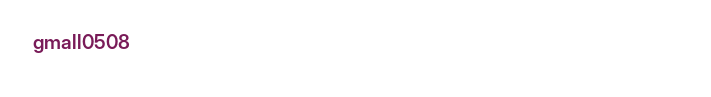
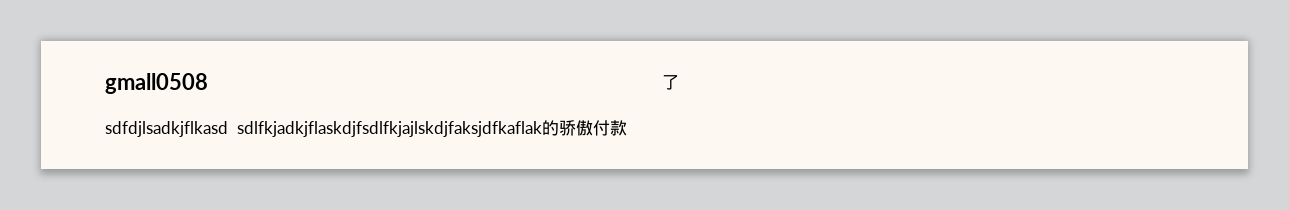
+ sdfdjlsadkjflkasd sdlfkjadkjflaskdjfsdlfkjajlskdjfaksjdfkaflak的骄傲付款了

